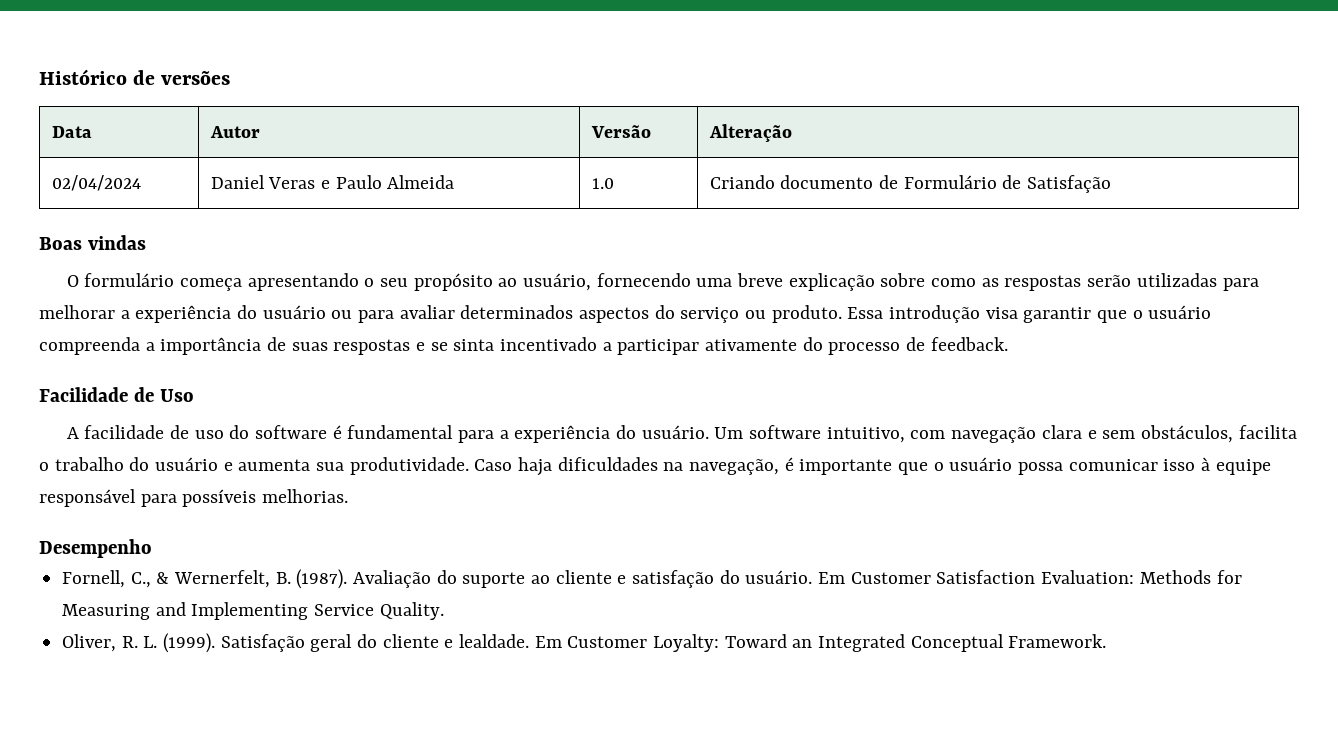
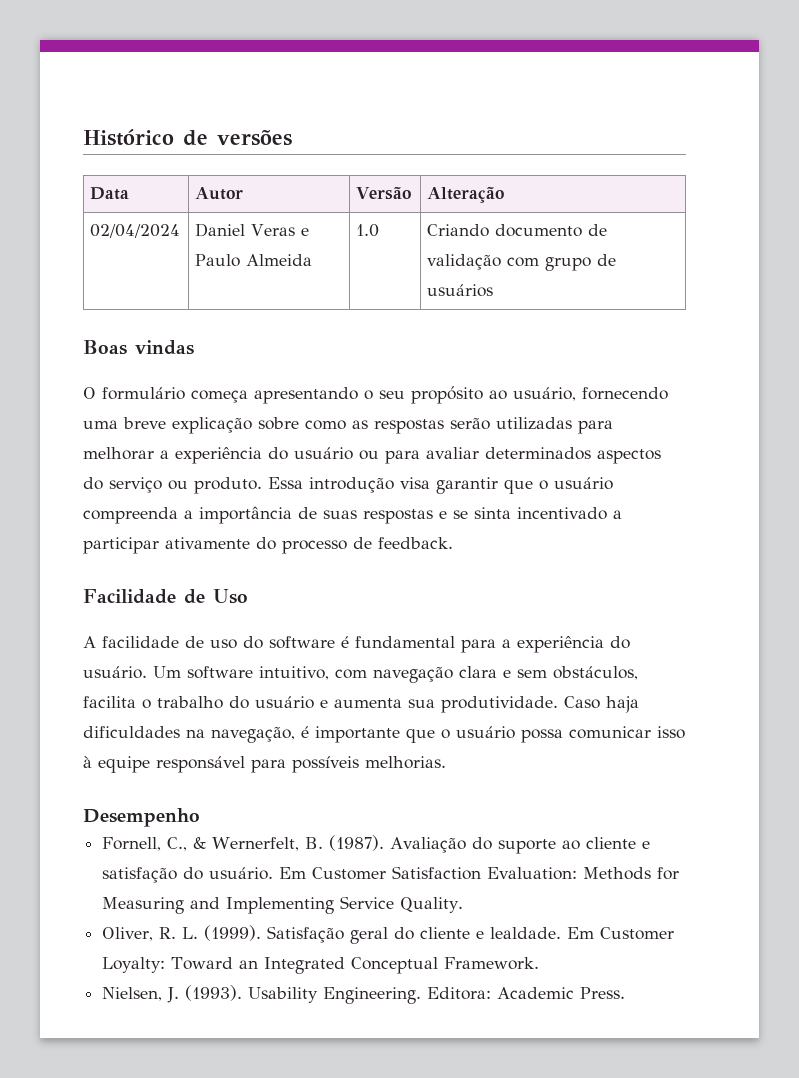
- 02/04/2024 | Daniel Veras e Paulo Almeida | 1.0 | Criando documento de Formulário de Satisfação
+ 02/04/2024 | Daniel Veras e Paulo Almeida | 1.0 | Criando documento de validação com grupo de usuários
+ Nielsen, J. (1993). Usability Engineering. Editora: Academic Press.

